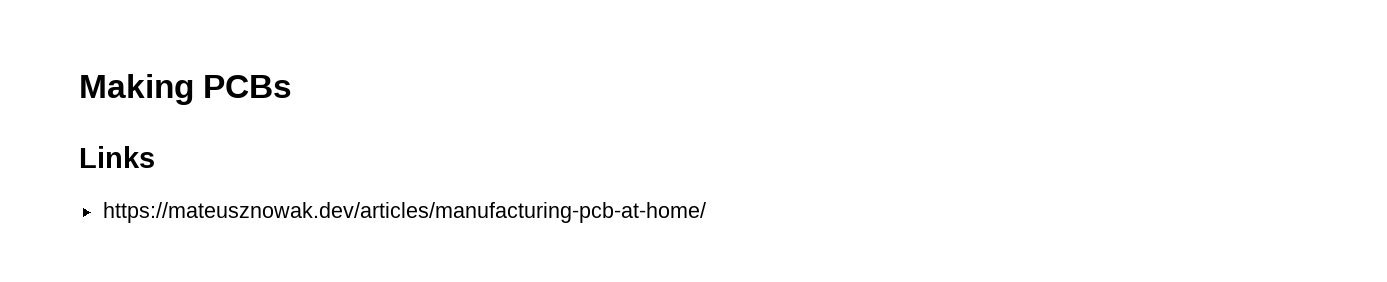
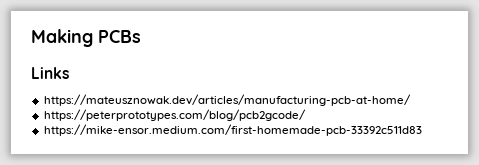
+ https://peterprototypes.com/blog/pcb2gcode/
+ https://mike-ensor.medium.com/first-homemade-pcb-33392c511d83

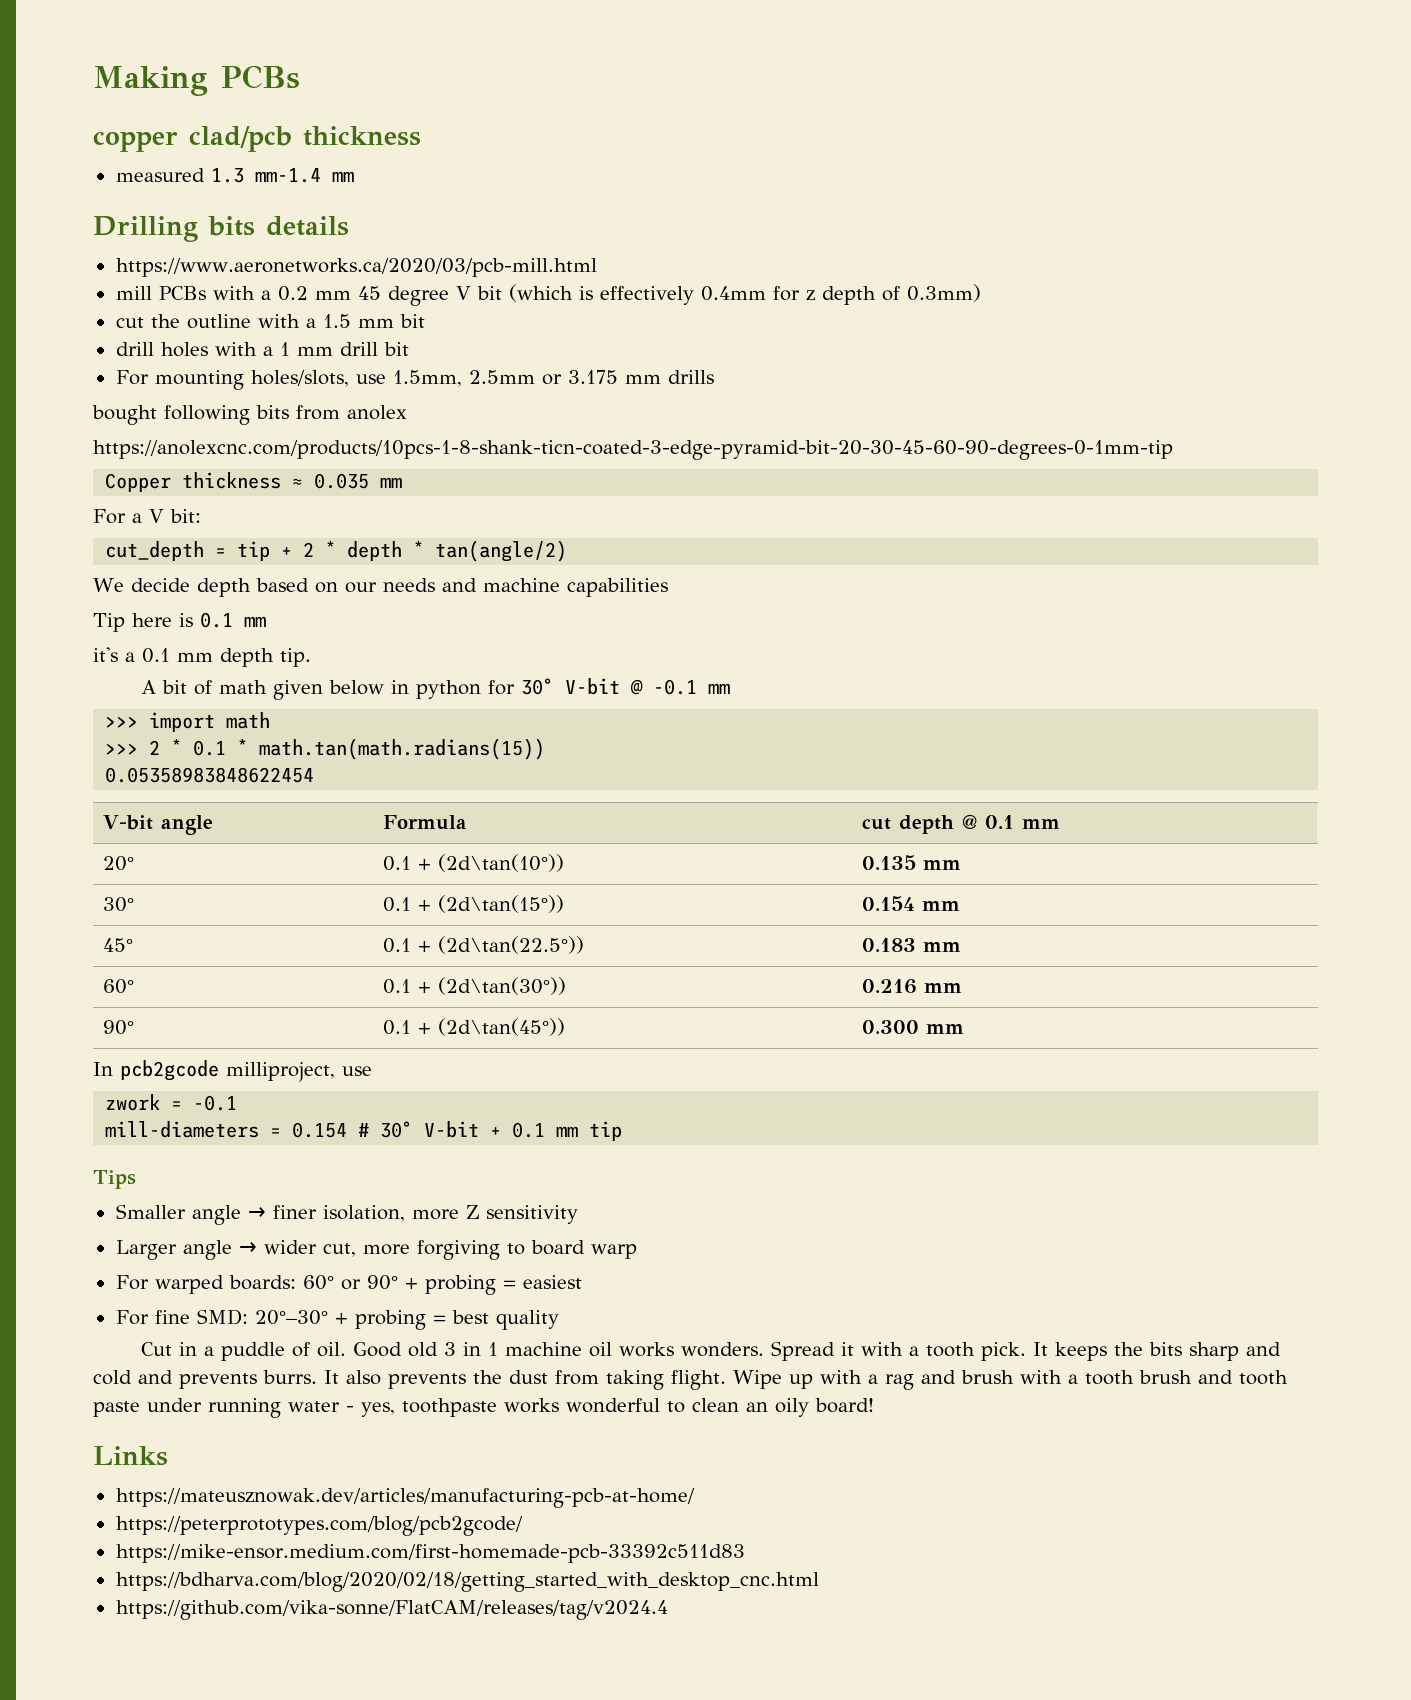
+ copper clad/pcb thickness
+ measured 1.3 mm-1.4 mm
+ Drilling bits details
+ https://www.aeronetworks.ca/2020/03/pcb-mill.html
+ mill PCBs with a 0.2 mm 45 degree V bit (which is effectively 0.4mm for z depth of 0.3mm)
+ cut the outline with a 1.5 mm bit
+ drill holes with a 1 mm drill bit
+ For mounting holes/slots, use 1.5mm, 2.5mm or 3.175 mm drills
+ bought following bits from anolex
+ https://anolexcnc.com/products/10pcs-1-8-shank-ticn-coated-3-edge-pyramid-bit-20-30-45-60-90-degrees-0-1mm-tip
+ Copper thickness ≈ 0.035 mm
+ For a V bit:
+ cut_depth = tip + 2 * depth * tan(angle/2)
+ We decide depth based on our needs and machine capabilities
+ Tip here is 0.1 mm
+ it's a 0.1 mm depth tip.
+ A bit of math given below in python for 30° V-bit @ -0.1 mm
+ >>> import math
+ >>> 2 * 0.1 * math.tan(math.radians(15))
+ 0.05358983848622454
+ V-bit angle | Formula | cut depth @ 0.1 mm
+ 20° | 0.1 + (2d\tan(10°)) | 0.135 mm
+ 30° | 0.1 + (2d\tan(15°)) | 0.154 mm
+ 45° | 0.1 + (2d\tan(22.5°)) | 0.183 mm
+ 60° | 0.1 + (2d\tan(30°)) | 0.216 mm
+ 90° | 0.1 + (2d\tan(45°)) | 0.300 mm
+ In pcb2gcode milliproject, use
+ zwork = -0.1
+ mill-diameters = 0.154 # 30° V-bit + 0.1 mm tip
+ Tips
+ Smaller angle → finer isolation, more Z sensitivity
+ Larger angle → wider cut, more forgiving to board warp
+ For warped boards: 60° or 90° + probing = easiest
+ For fine SMD: 20°–30° + probing = best quality
+ Cut in a puddle of oil. Good old 3 in 1 machine oil works wonders. Spread it with a tooth pick. It keeps the bits sharp and cold and prevents burrs. It also prevents the dust from taking flight. Wipe up with a rag and brush with a tooth brush and tooth paste under running water - yes, toothpaste works wonderful to clean an oily board!
+ https://bdharva.com/blog/2020/02/18/getting_started_with_desktop_cnc.html
+ https://github.com/vika-sonne/FlatCAM/releases/tag/v2024.4

